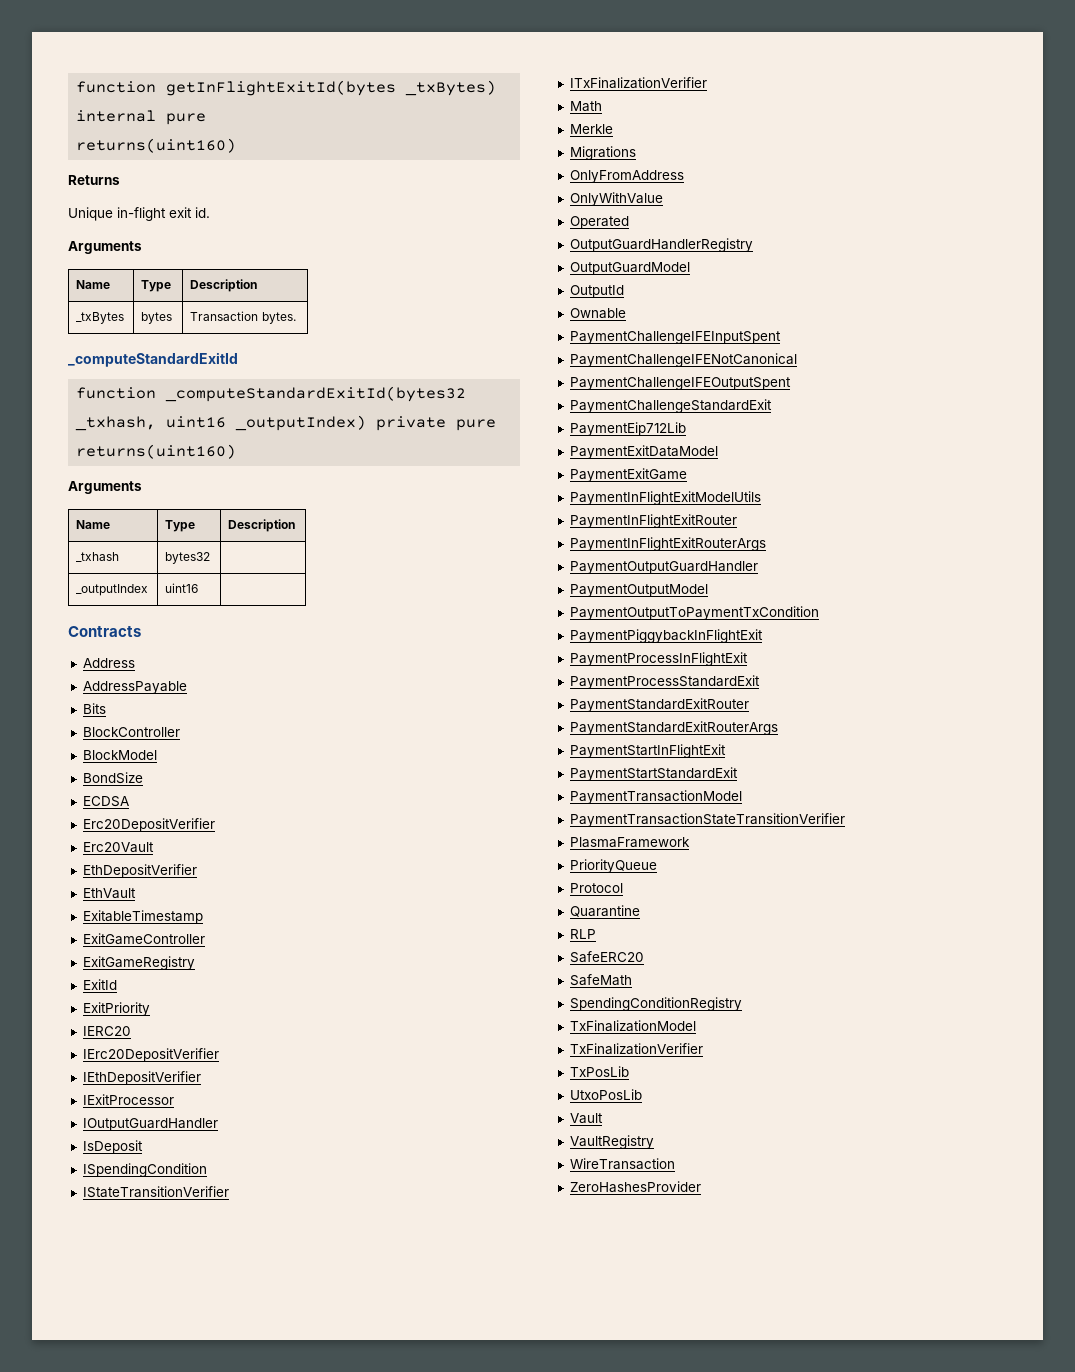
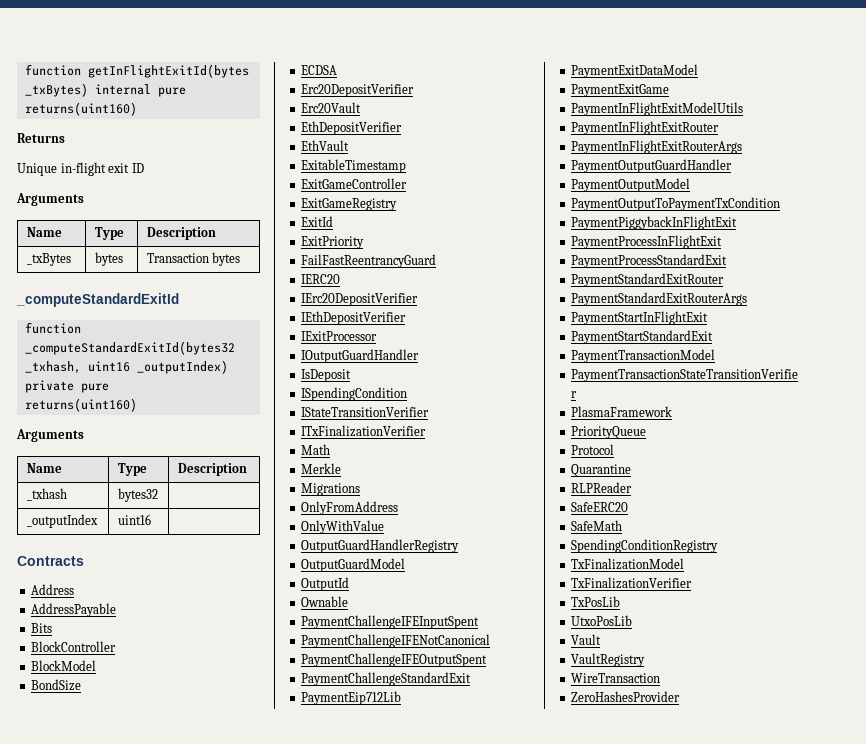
- Unique in-flight exit id.
+ Unique in-flight exit ID
- _txBytes | bytes | Transaction bytes.
+ _txBytes | bytes | Transaction bytes
+ FailFastReentrancyGuard
- Operated
- RLP
+ RLPReader

